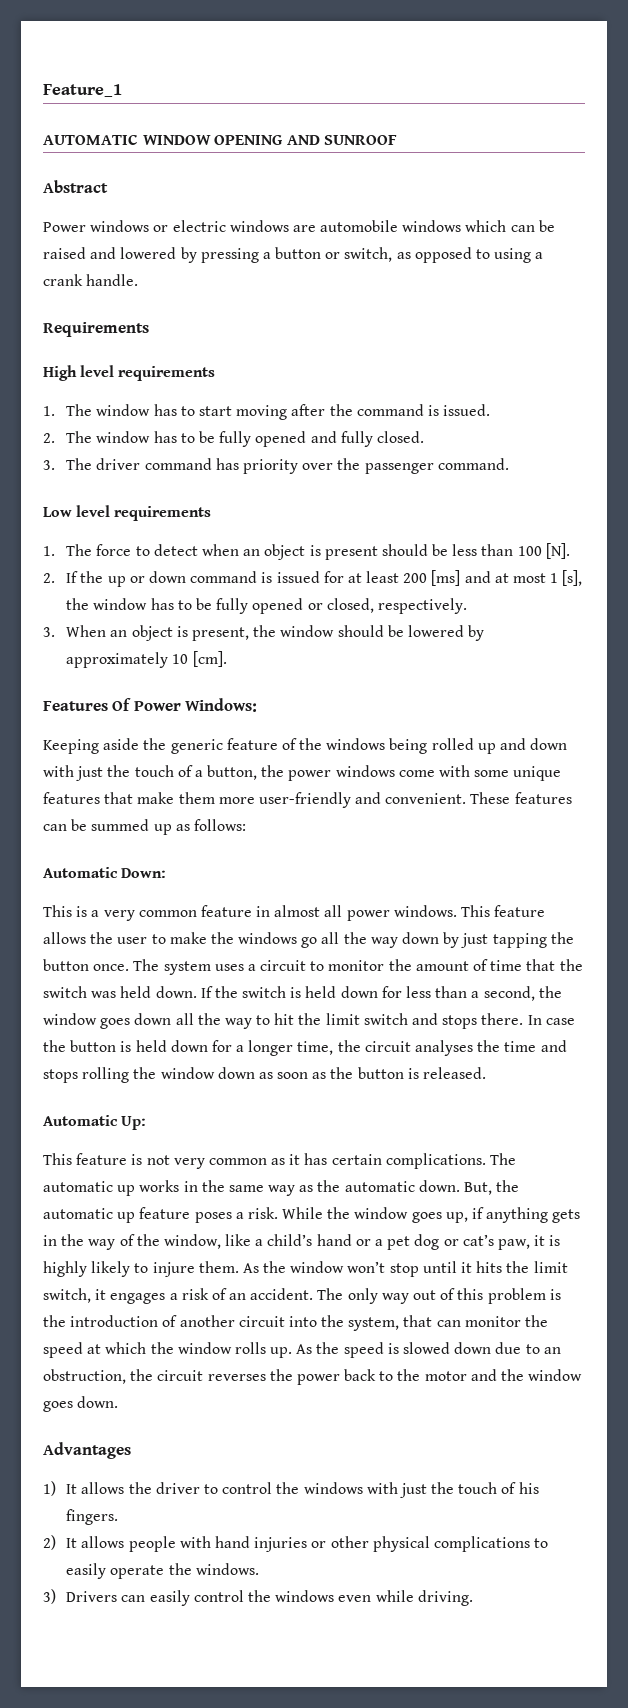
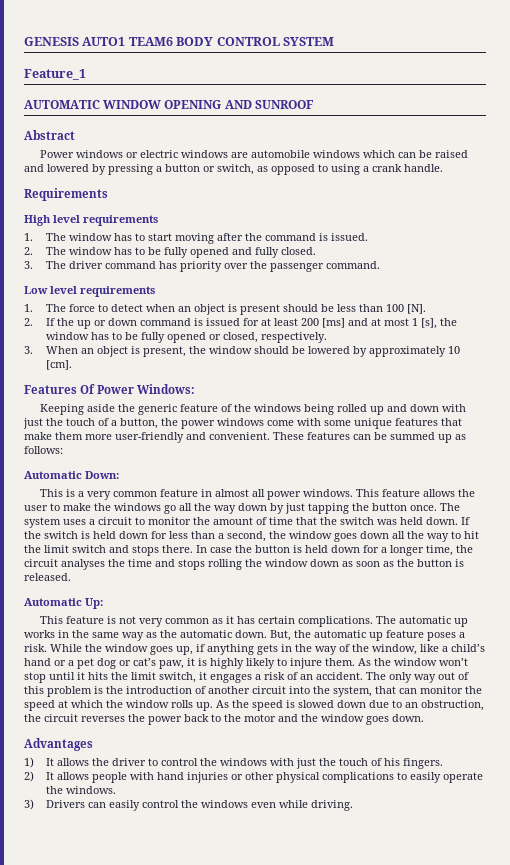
+ GENESIS AUTO1 TEAM6 BODY CONTROL SYSTEM

